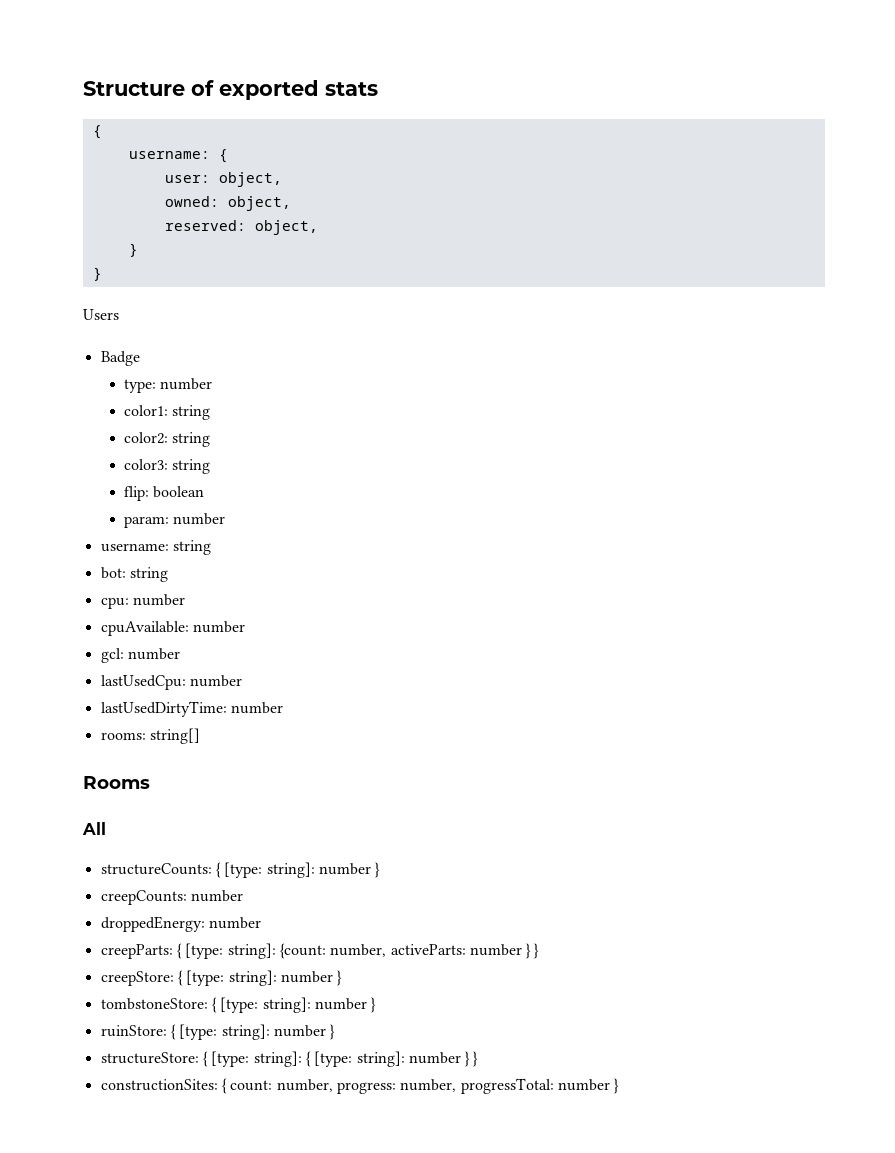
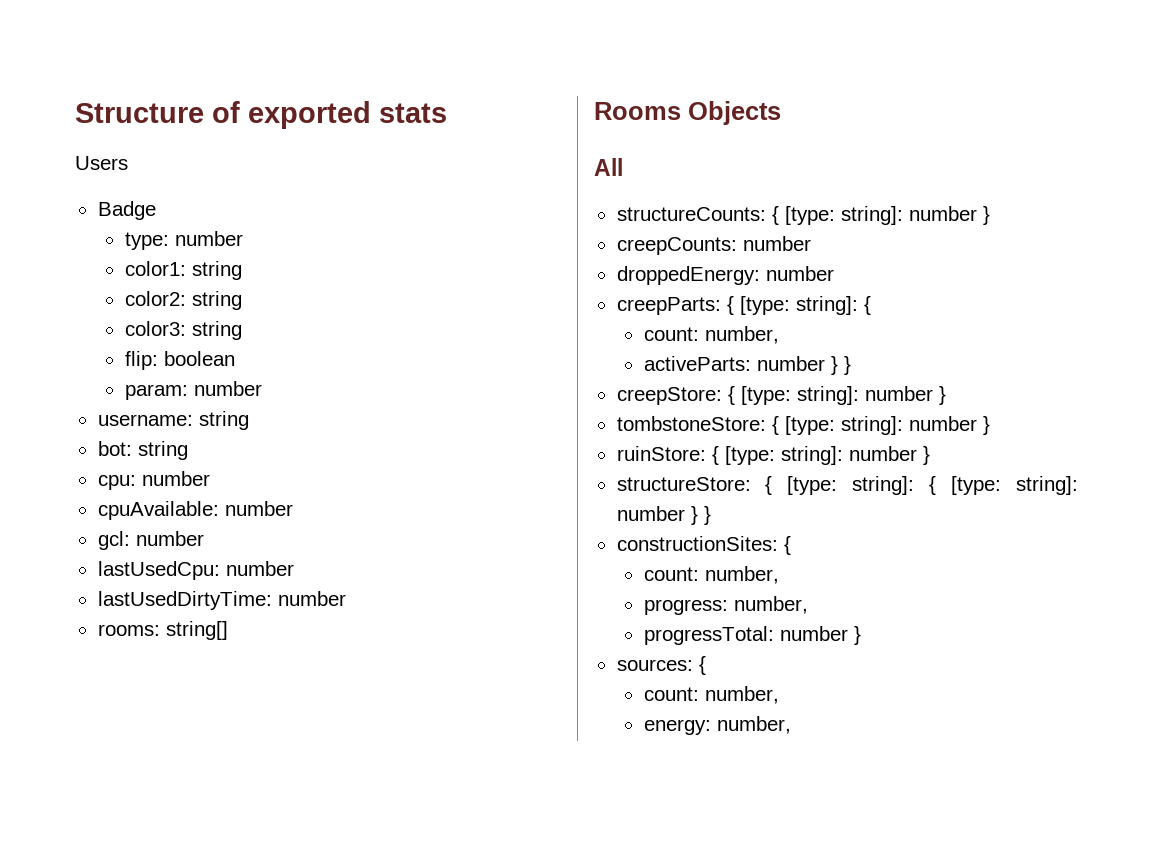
  Structure of exported stats
- {
- username: {
- user: object,
- owned: object,
- reserved: object,
- }
- }
- Rooms
+ Rooms Objects
- creepParts: { [type: string]: {count: number, activeParts: number } }
+ creepParts: { [type: string]: {
+ count: number,
+ activeParts: number } }
- constructionSites: { count: number, progress: number, progressTotal: number }
+ constructionSites: {
+ count: number,
+ progress: number,
+ progressTotal: number }
+ sources: {
+ count: number,
+ energy: number,

